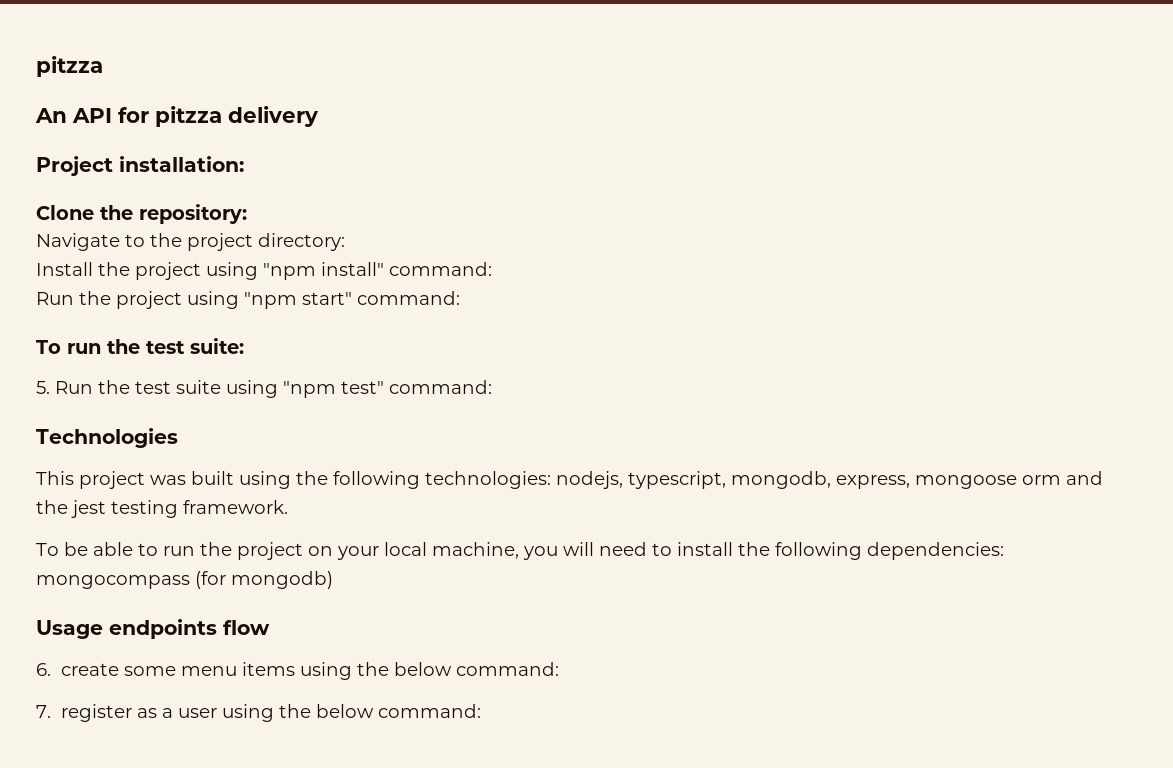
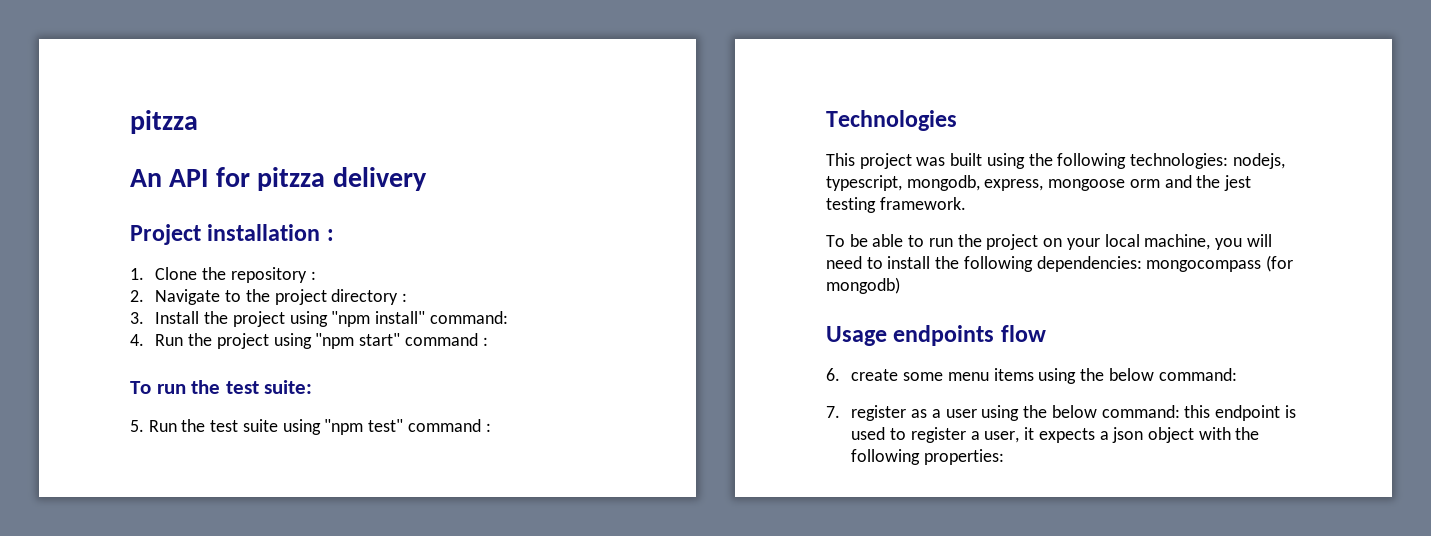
- Project installation:
- Clone the repository:
- Navigate to the project directory:
- Install the project using "npm install" command:
+ Project installation :
+ 1. Clone the repository :
+ 2. Navigate to the project directory :
+ 3. Install the project using "npm install" command:
- Run the project using "npm start" command:
+ 4. Run the project using "npm start" command :
- 5. Run the test suite using "npm test" command:
+ 5. Run the test suite using "npm test" command :
- 7. register as a user using the below command:
+ 7. register as a user using the below command: this endpoint is used to register a user, it expects a json object with the following properties:

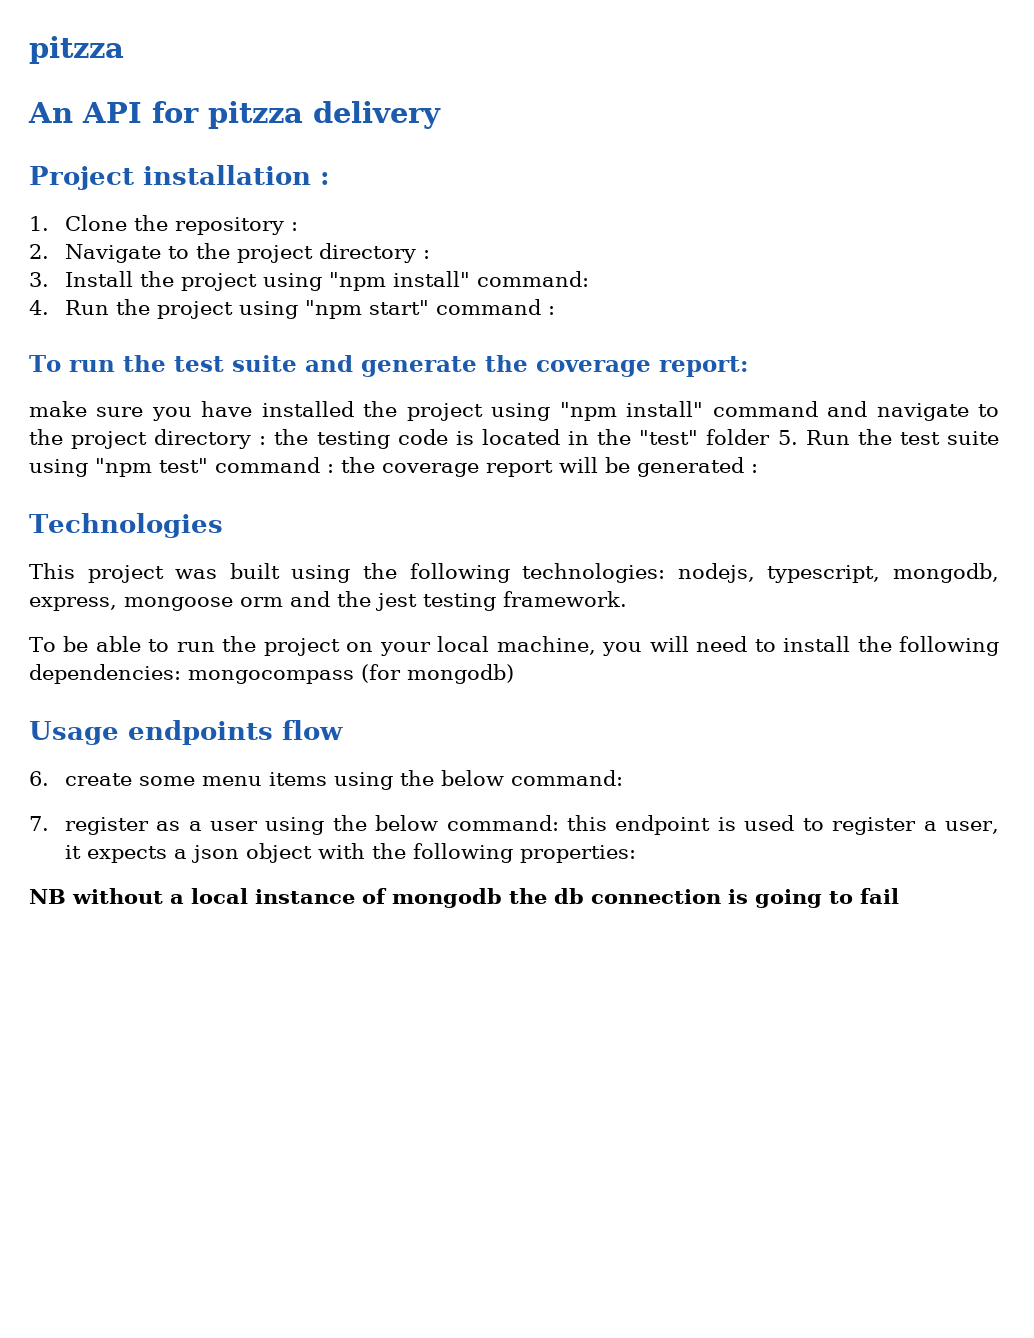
- To run the test suite:
- 5. Run the test suite using "npm test" command :
+ To run the test suite and generate the coverage report:
+ make sure you have installed the project using "npm install" command and navigate to the project directory : the testing code is located in the "test" folder 5. Run the test suite using "npm test" command : the coverage report will be generated :
+ NB without a local instance of mongodb the db connection is going to fail

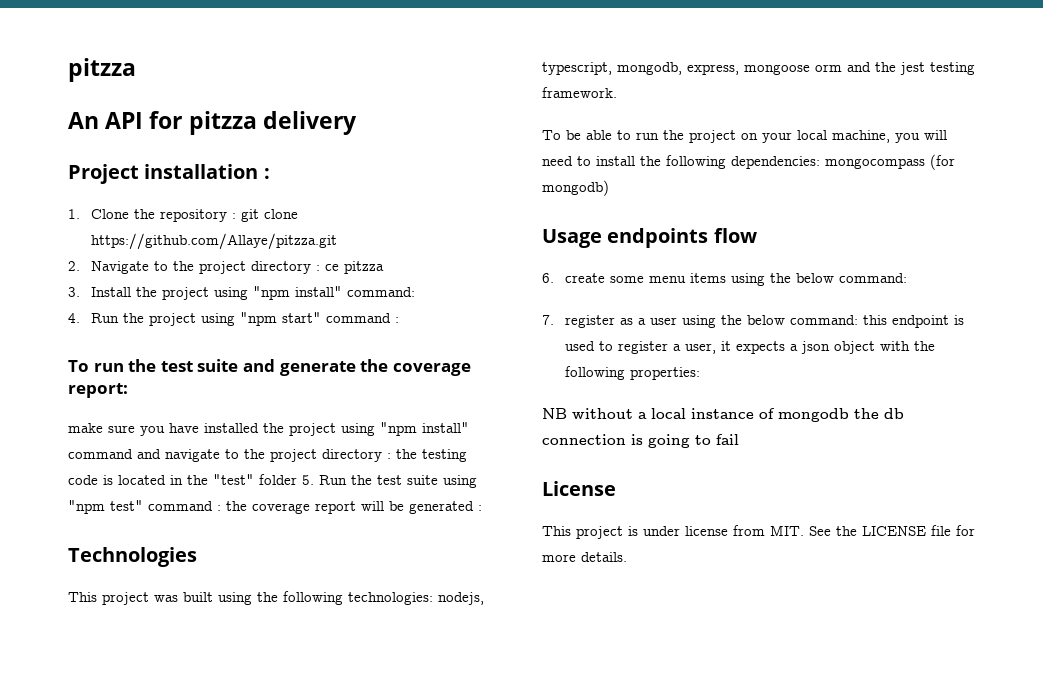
- 1. Clone the repository :
+ 1. Clone the repository : git clone https://github.com/Allaye/pitzza.git
- 2. Navigate to the project directory :
+ 2. Navigate to the project directory : ce pitzza
+ License
+ This project is under license from MIT. See the LICENSE file for more details.

